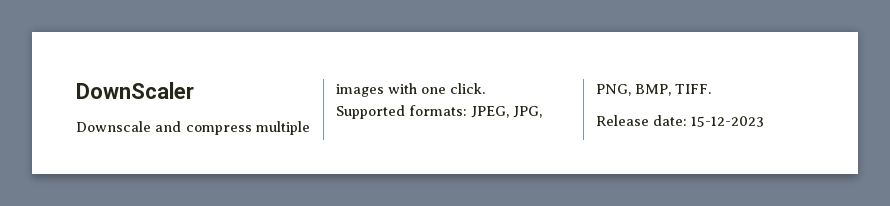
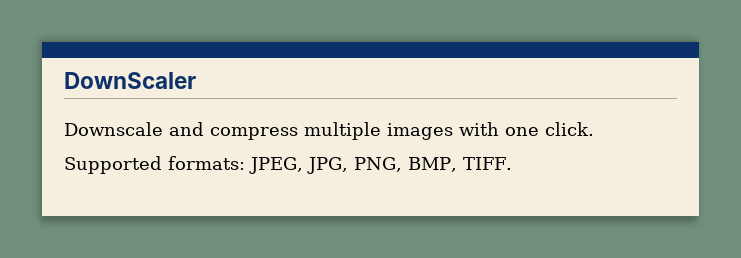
- Release date: 15-12-2023

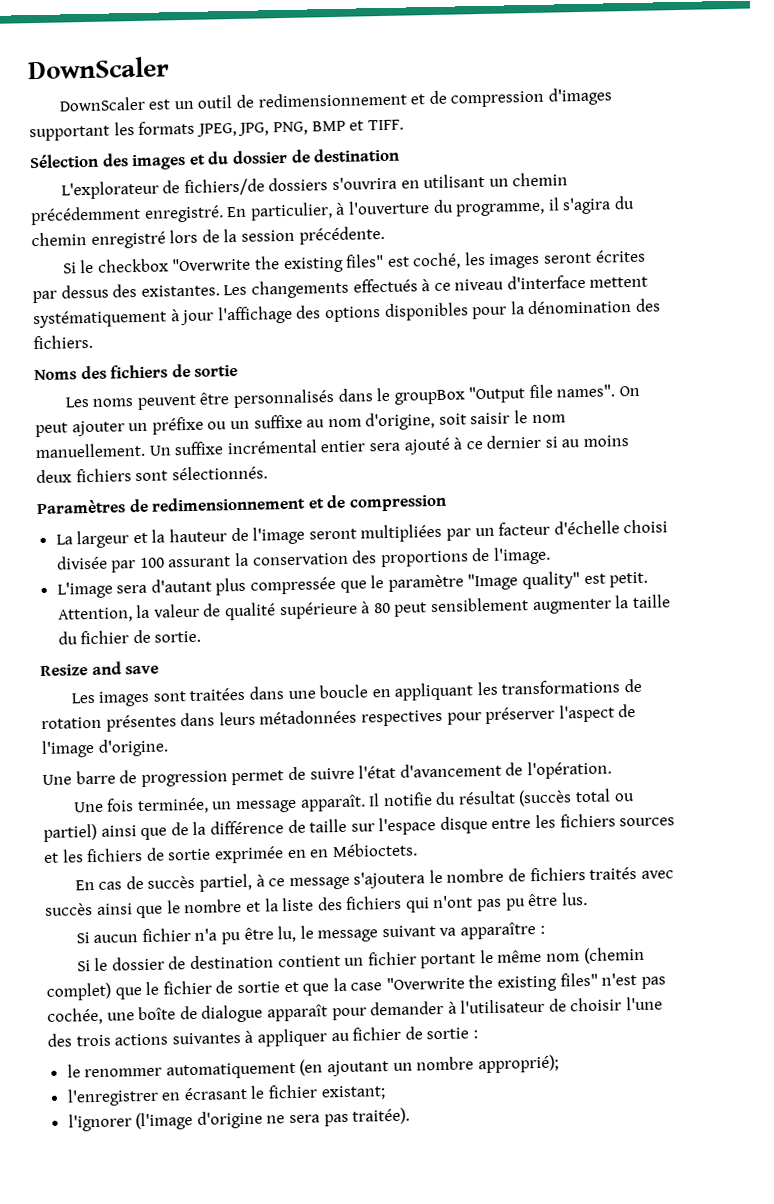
- Downscale and compress multiple images with one click.
- Supported formats: JPEG, JPG, PNG, BMP, TIFF.
+ DownScaler est un outil de redimensionnement et de compression d'images supportant les formats JPEG, JPG, PNG, BMP et TIFF.
+ Sélection des images et du dossier de destination
+ L'explorateur de fichiers/de dossiers s'ouvrira en utilisant un chemin précédemment enregistré. En particulier, à l'ouverture du programme, il s'agira du chemin enregistré lors de la session précédente.
+ Si le checkbox "Overwrite the existing files" est coché, les images seront écrites par dessus des existantes. Les changements effectués à ce niveau d'interface mettent systématiquement à jour l'affichage des options disponibles pour la dénomination des fichiers.
+ Noms des fichiers de sortie
+ Les noms peuvent être personnalisés dans le groupBox "Output file names". On peut ajouter un préfixe ou un suffixe au nom d'origine, soit saisir le nom manuellement. Un suffixe incrémental entier sera ajouté à ce dernier si au moins deux fichiers sont sélectionnés.
+ Paramètres de redimensionnement et de compression
+ La largeur et la hauteur de l'image seront multipliées par un facteur d'échelle choisi divisée par 100 assurant la conservation des proportions de l'image.
+ L'image sera d'autant plus compressée que le paramètre "Image quality" est petit. Attention, la valeur de qualité supérieure à 80 peut sensiblement augmenter la taille du fichier de sortie.
+ Resize and save
+ Les images sont traitées dans une boucle en appliquant les transformations de rotation présentes dans leurs métadonnées respectives pour préserver l'aspect de l'image d'origine.
+ Une barre de progression permet de suivre l'état d'avancement de l'opération.
+ Une fois terminée, un message apparaît. Il notifie du résultat (succès total ou partiel) ainsi que de la différence de taille sur l'espace disque entre les fichiers sources et les fichiers de sortie exprimée en en Mébioctets.
+ En cas de succès partiel, à ce message s'ajoutera le nombre de fichiers traités avec succès ainsi que le nombre et la liste des fichiers qui n'ont pas pu être lus.
+ Si aucun fichier n'a pu être lu, le message suivant va apparaître :
+ Si le dossier de destination contient un fichier portant le même nom (chemin complet) que le fichier de sortie et que la case "Overwrite the existing files" n'est pas cochée, une boîte de dialogue apparaît pour demander à l'utilisateur de choisir l'une des trois actions suivantes à appliquer au fichier de sortie :
+ le renommer automatiquement (en ajoutant un nombre approprié);
+ l'enregistrer en écrasant le fichier existant;
+ l'ignorer (l'image d'origine ne sera pas traitée).

